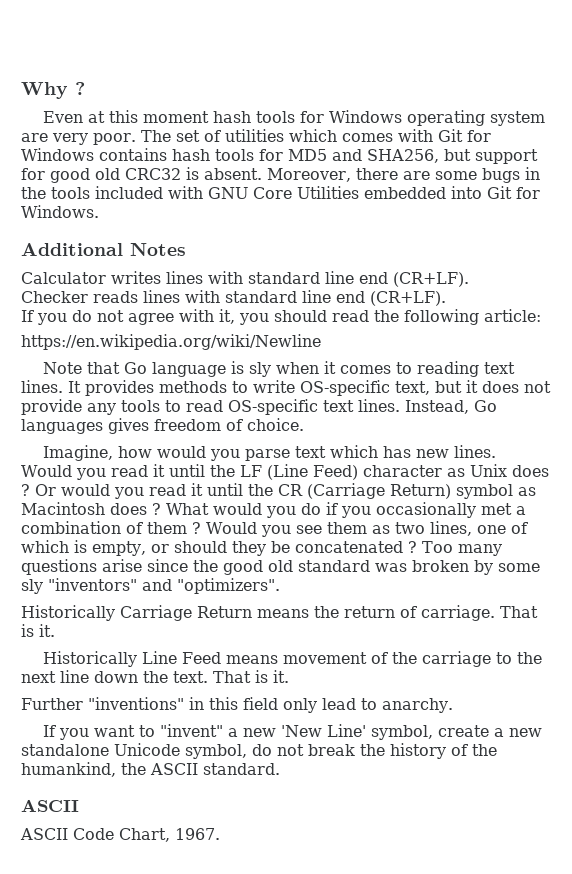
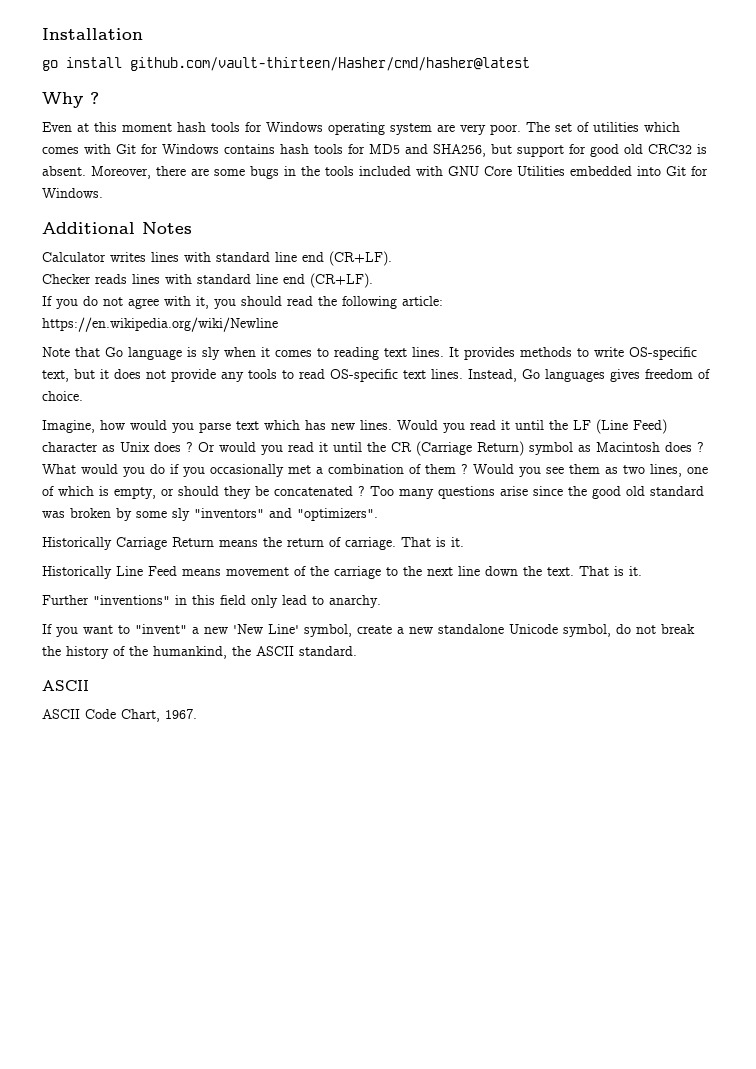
+ Installation
+ go install github.com/vault-thirteen/Hasher/cmd/hasher@latest

